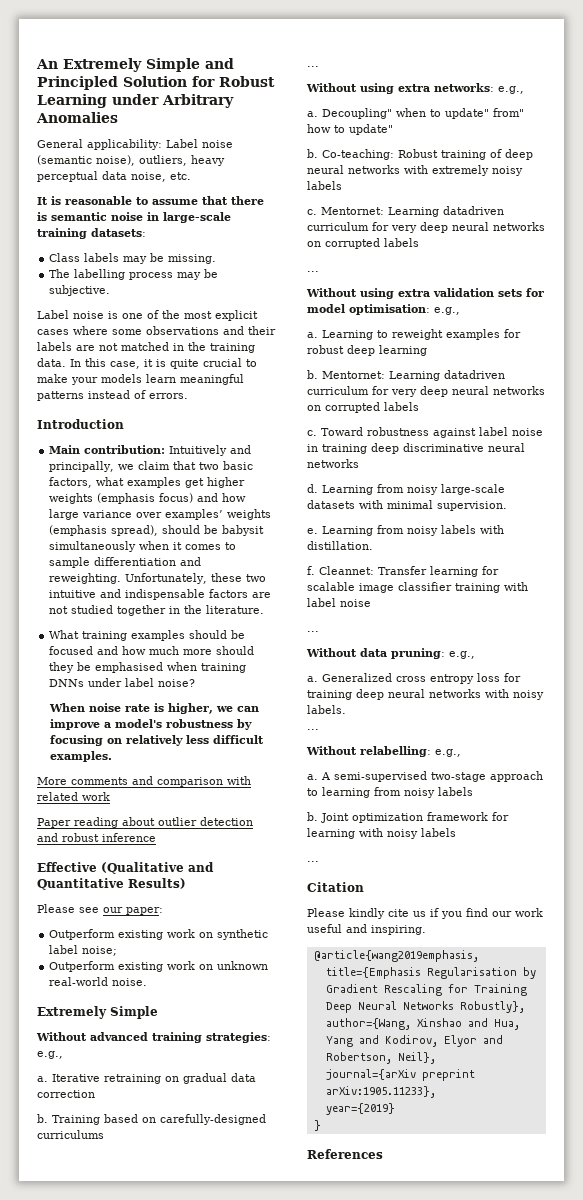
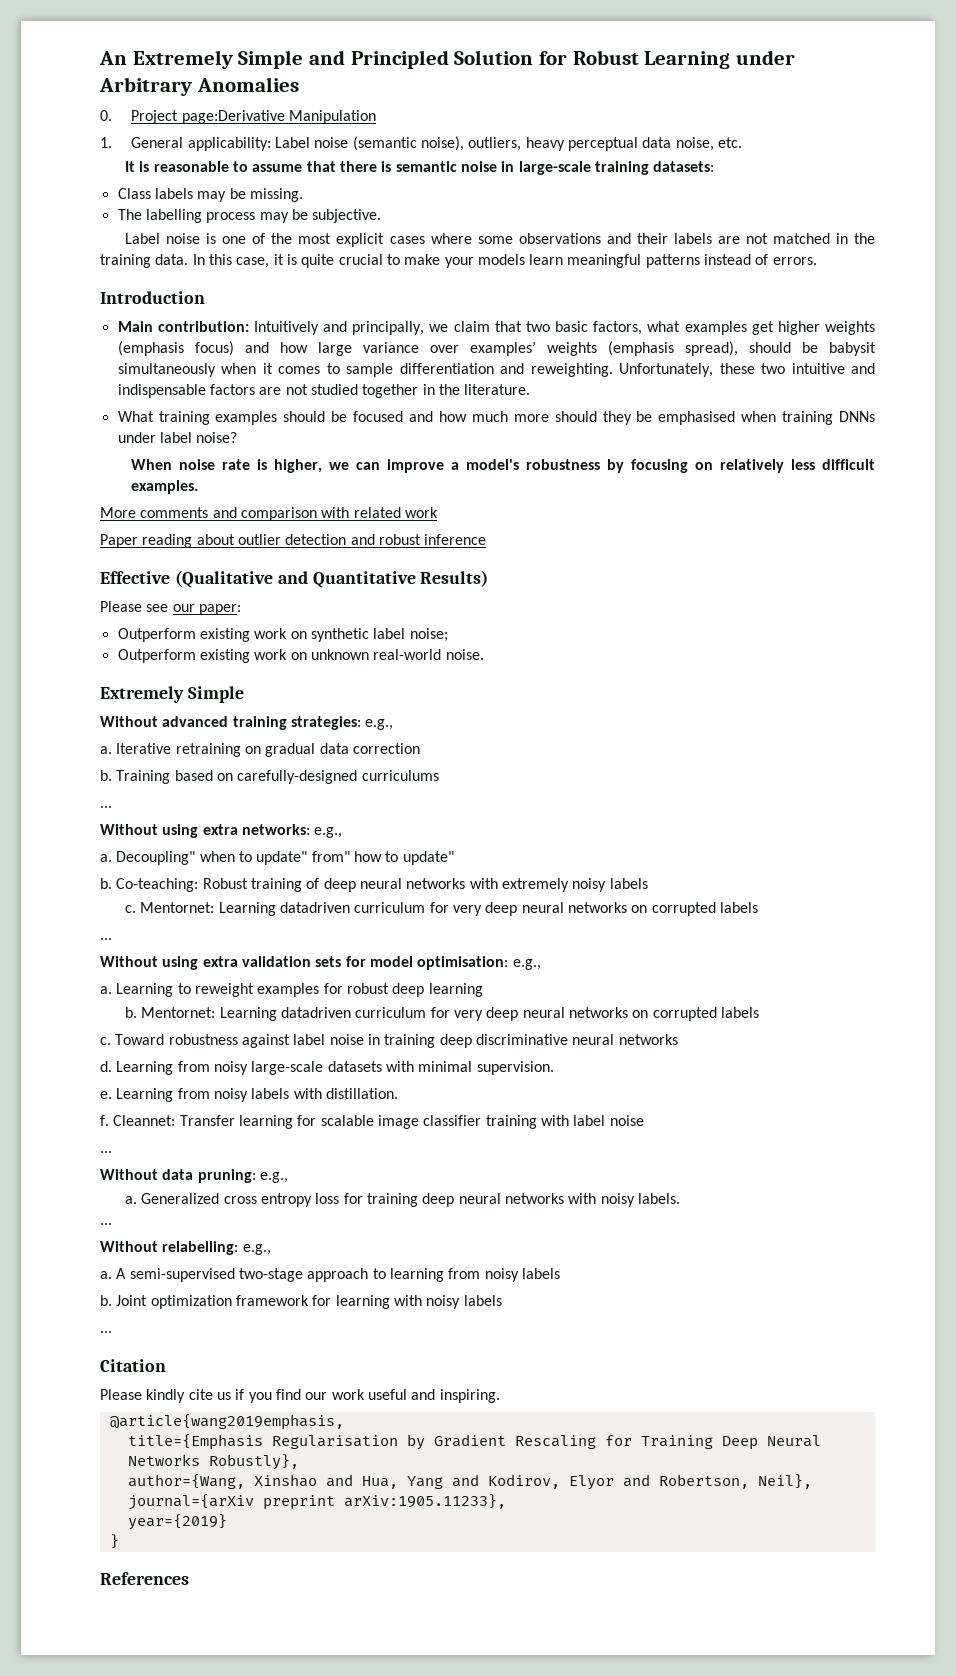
- General applicability: Label noise (semantic noise), outliers, heavy perceptual data noise, etc.
+ 0. Project page:Derivative Manipulation
+ 1. General applicability: Label noise (semantic noise), outliers, heavy perceptual data noise, etc.

